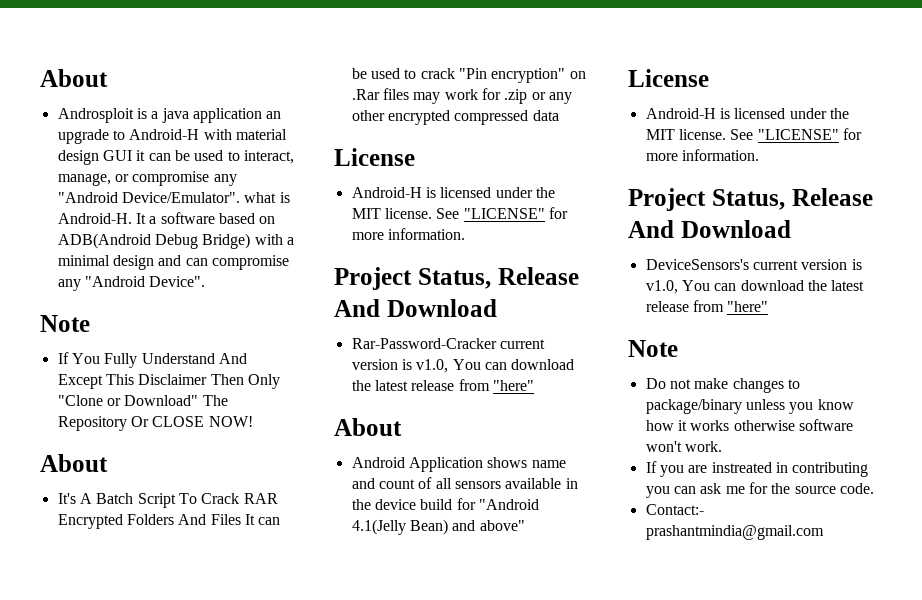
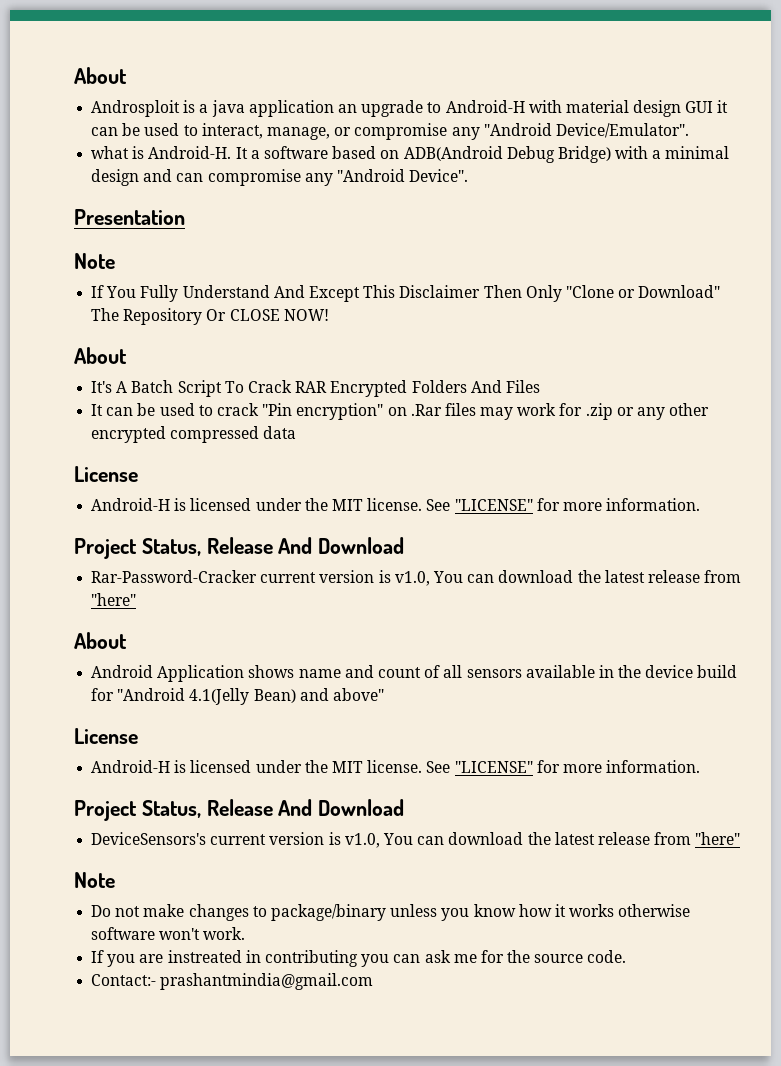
- Androsploit is a java application an upgrade to Android-H with material design GUI it can be used to interact, manage, or compromise any "Android Device/Emulator". what is Android-H.
+ Androsploit is a java application an upgrade to Android-H with material design GUI it can be used to interact, manage, or compromise any "Android Device/Emulator".
+ what is Android-H.
+ Presentation
- It's A Batch Script To Crack RAR Encrypted Folders And Files It can be used to crack "Pin encryption" on .Rar files may work for .zip or any other encrypted compressed data
+ It's A Batch Script To Crack RAR Encrypted Folders And Files
+ It can be used to crack "Pin encryption" on .Rar files may work for .zip or any other encrypted compressed data

